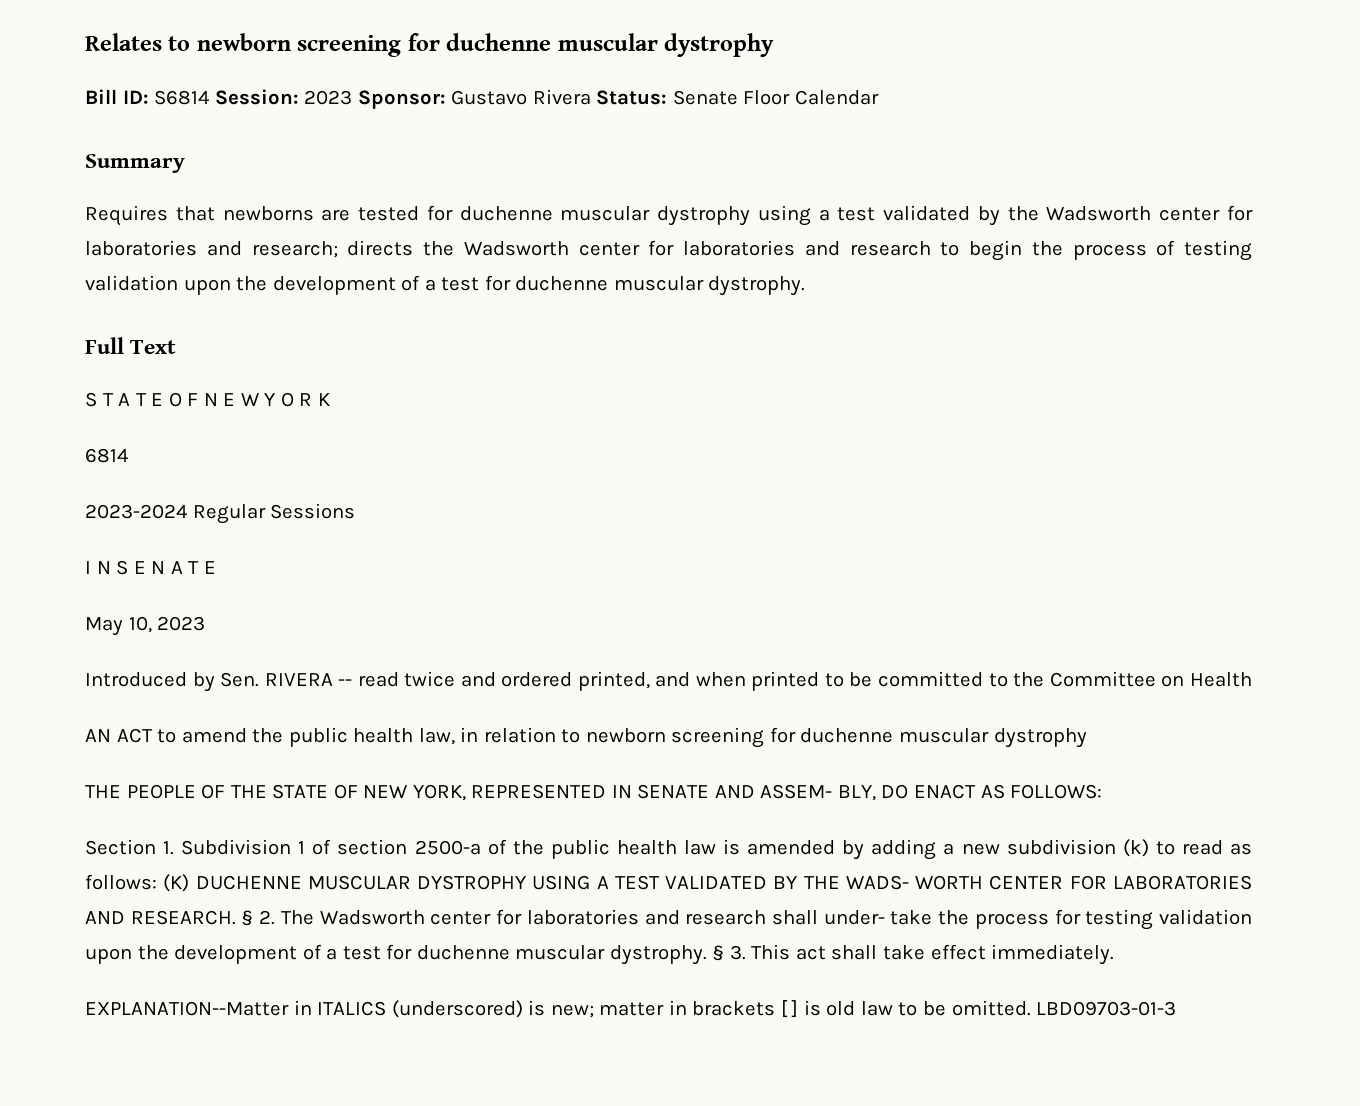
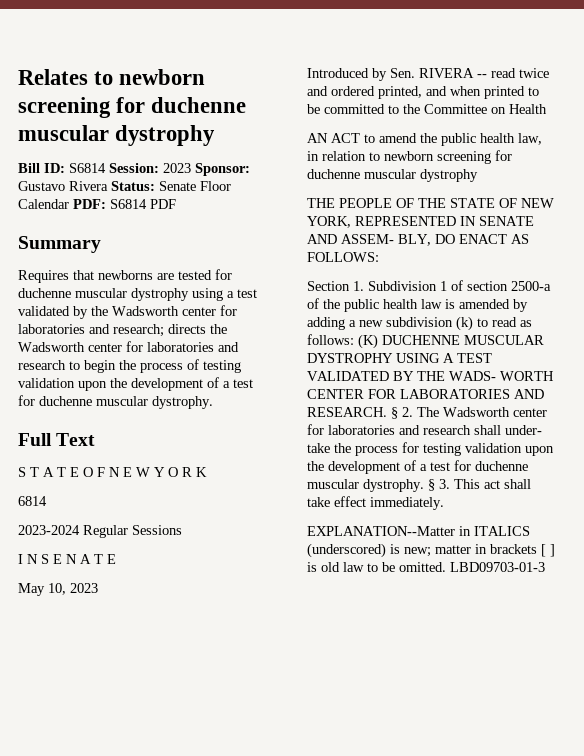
- Bill ID: S6814 Session: 2023 Sponsor: Gustavo Rivera Status: Senate Floor Calendar
+ Bill ID: S6814 Session: 2023 Sponsor: Gustavo Rivera Status: Senate Floor Calendar PDF: S6814 PDF

